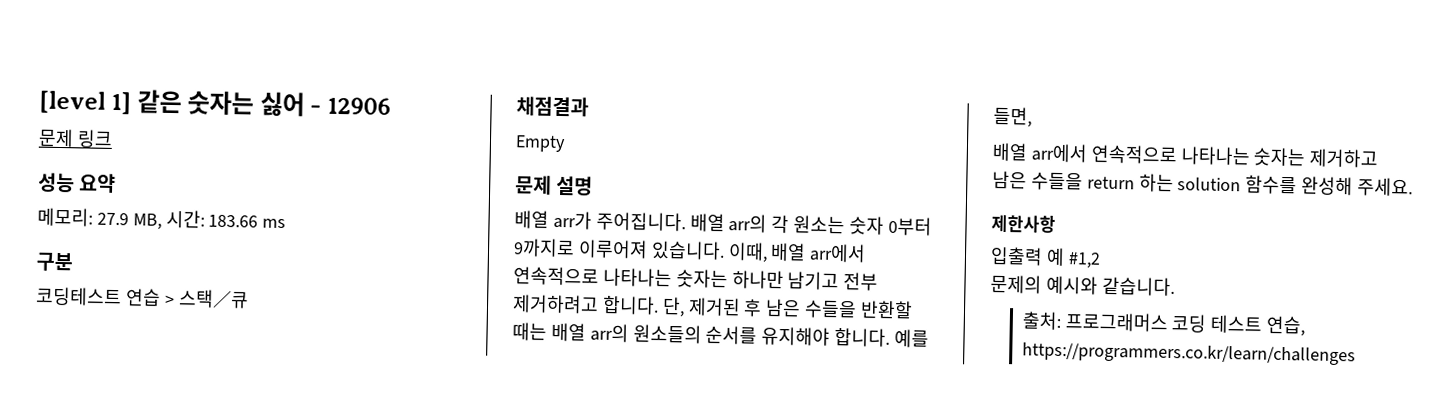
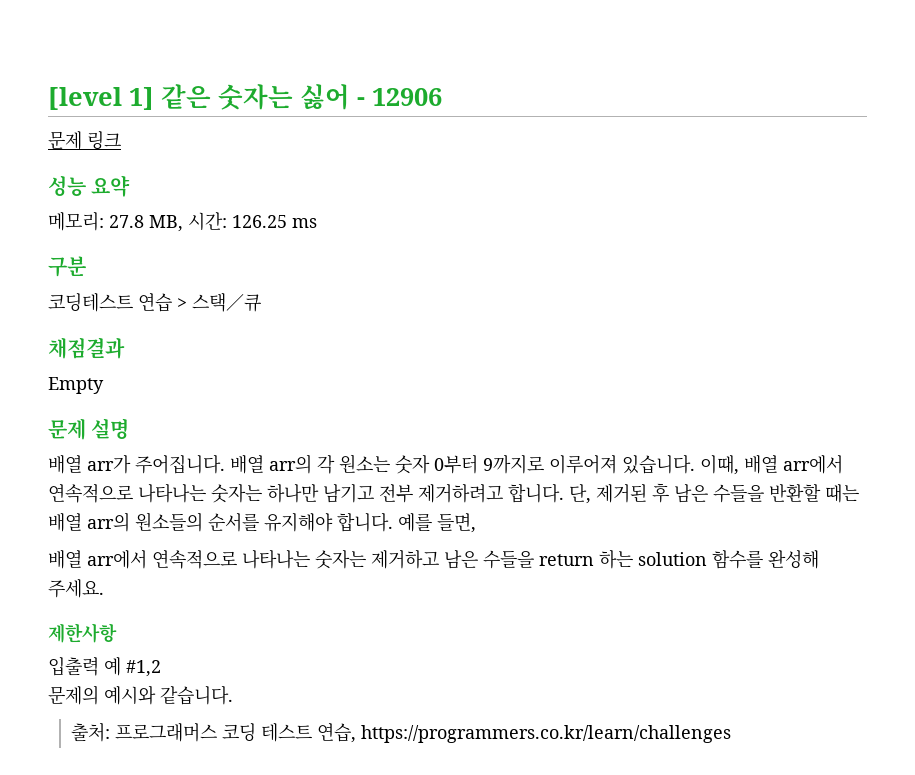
- 메모리: 27.9 MB, 시간: 183.66 ms
+ 메모리: 27.8 MB, 시간: 126.25 ms

